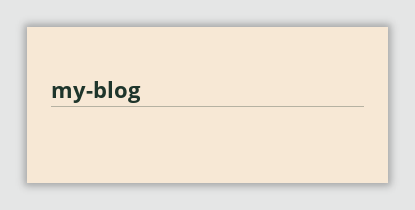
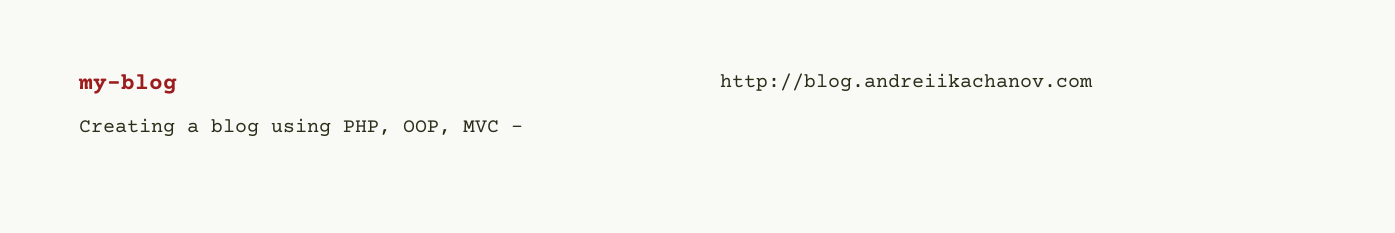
+ Creating a blog using PHP, OOP, MVC - http://blog.andreiikachanov.com

